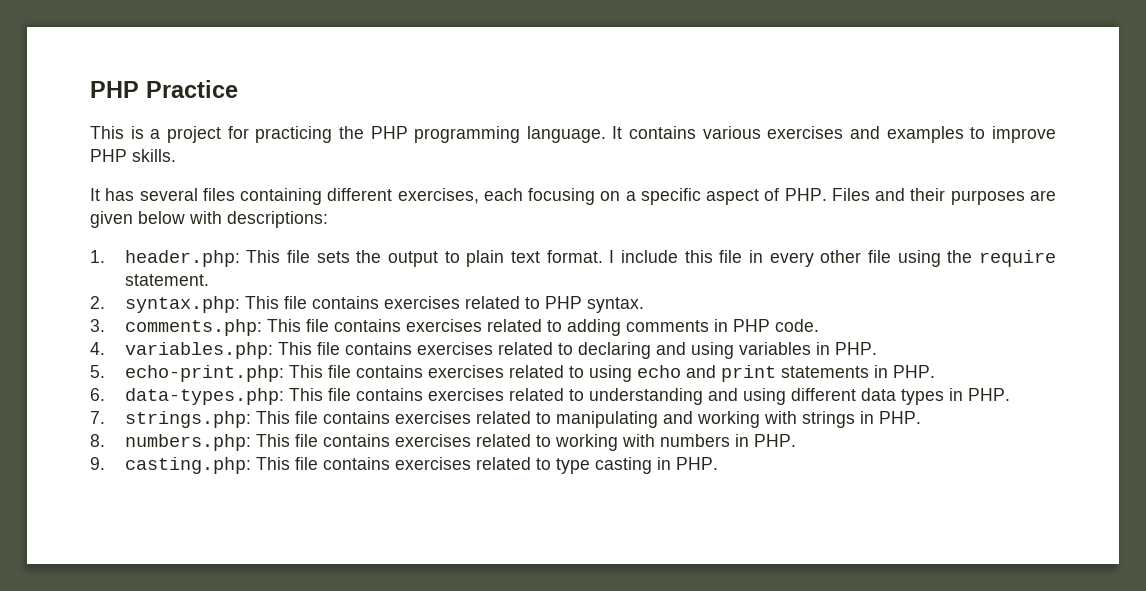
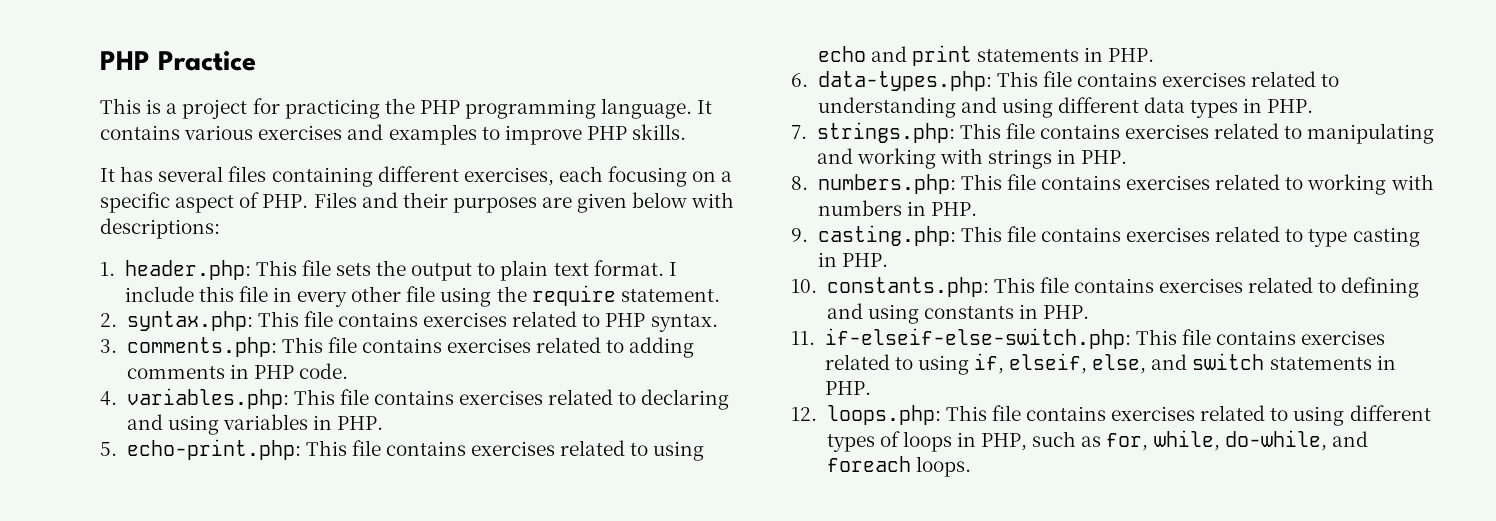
+ 10. constants.php: This file contains exercises related to defining and using constants in PHP.
+ 11. if-elseif-else-switch.php: This file contains exercises related to using if, elseif, else, and switch statements in PHP.
+ 12. loops.php: This file contains exercises related to using different types of loops in PHP, such as for, while, do-while, and foreach loops.

